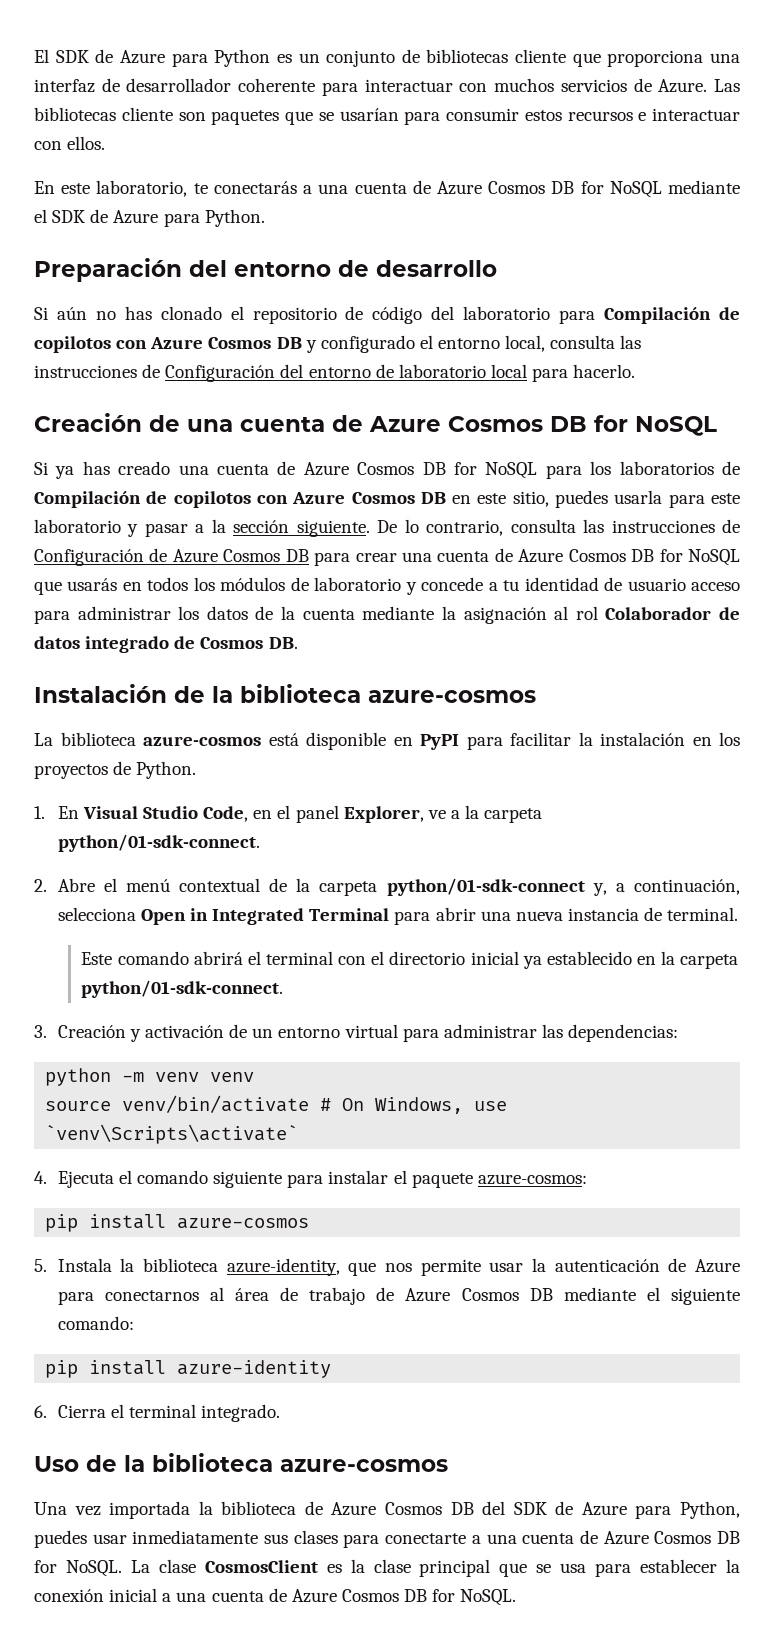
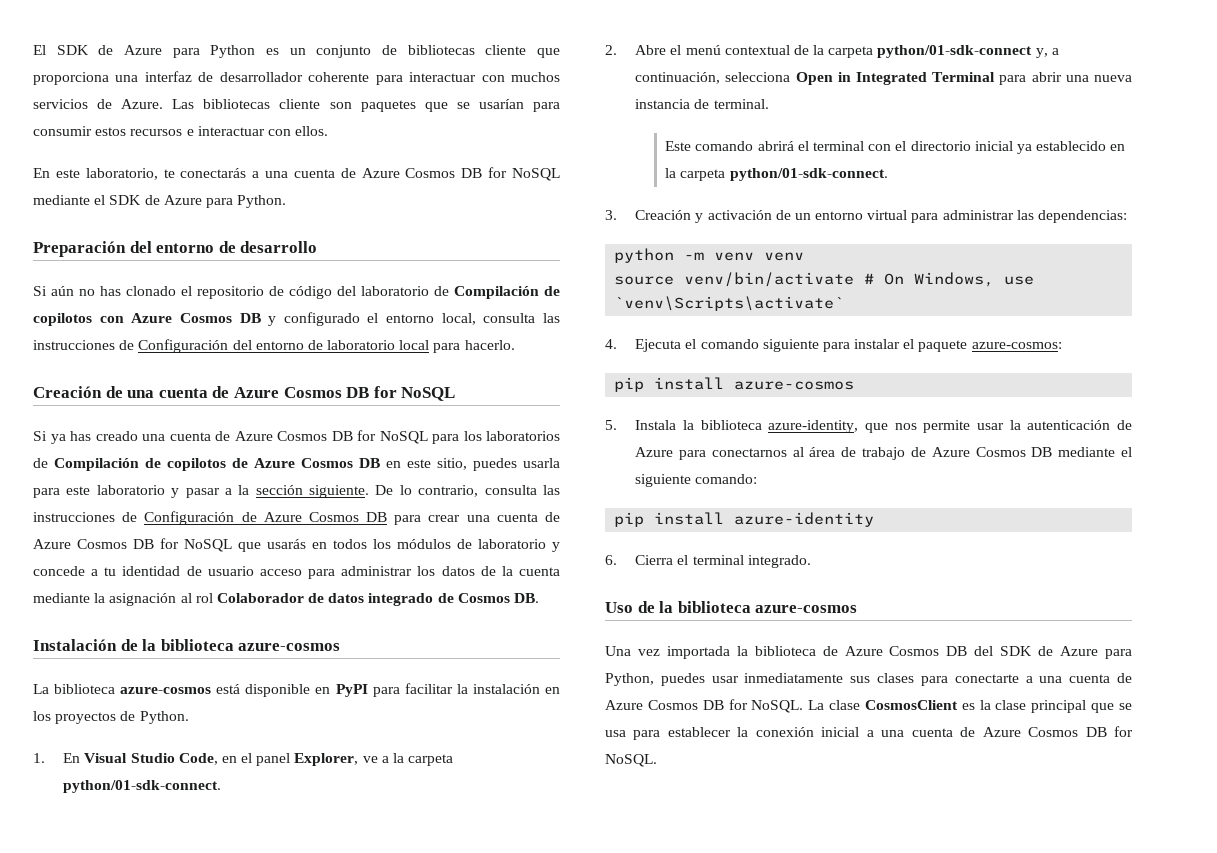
- Si aún no has clonado el repositorio de código del laboratorio para Compilación de copilotos con Azure Cosmos DB y configurado el entorno local, consulta las instrucciones de Configuración del entorno de laboratorio local para hacerlo.
+ Si aún no has clonado el repositorio de código del laboratorio de Compilación de copilotos con Azure Cosmos DB y configurado el entorno local, consulta las instrucciones de Configuración del entorno de laboratorio local para hacerlo.
- Si ya has creado una cuenta de Azure Cosmos DB for NoSQL para los laboratorios de Compilación de copilotos con Azure Cosmos DB en este sitio, puedes usarla para este laboratorio y pasar a la sección siguiente.
+ Si ya has creado una cuenta de Azure Cosmos DB for NoSQL para los laboratorios de Compilación de copilotos de Azure Cosmos DB en este sitio, puedes usarla para este laboratorio y pasar a la sección siguiente.

